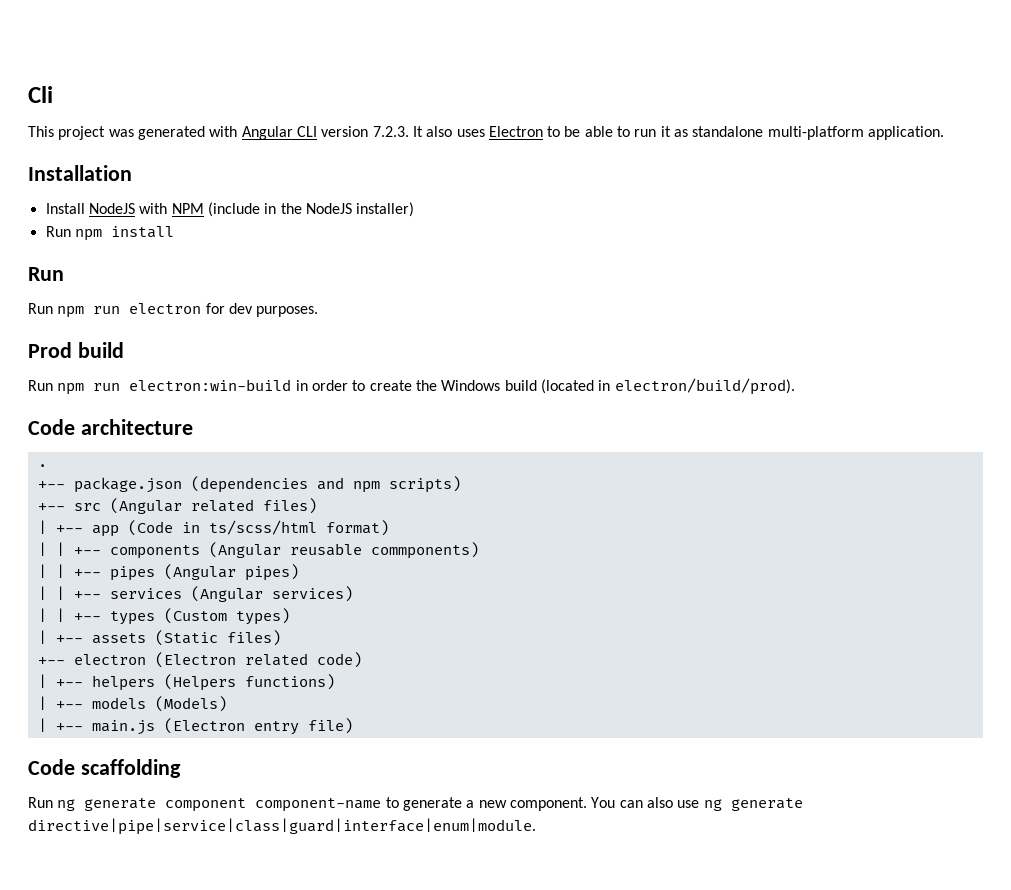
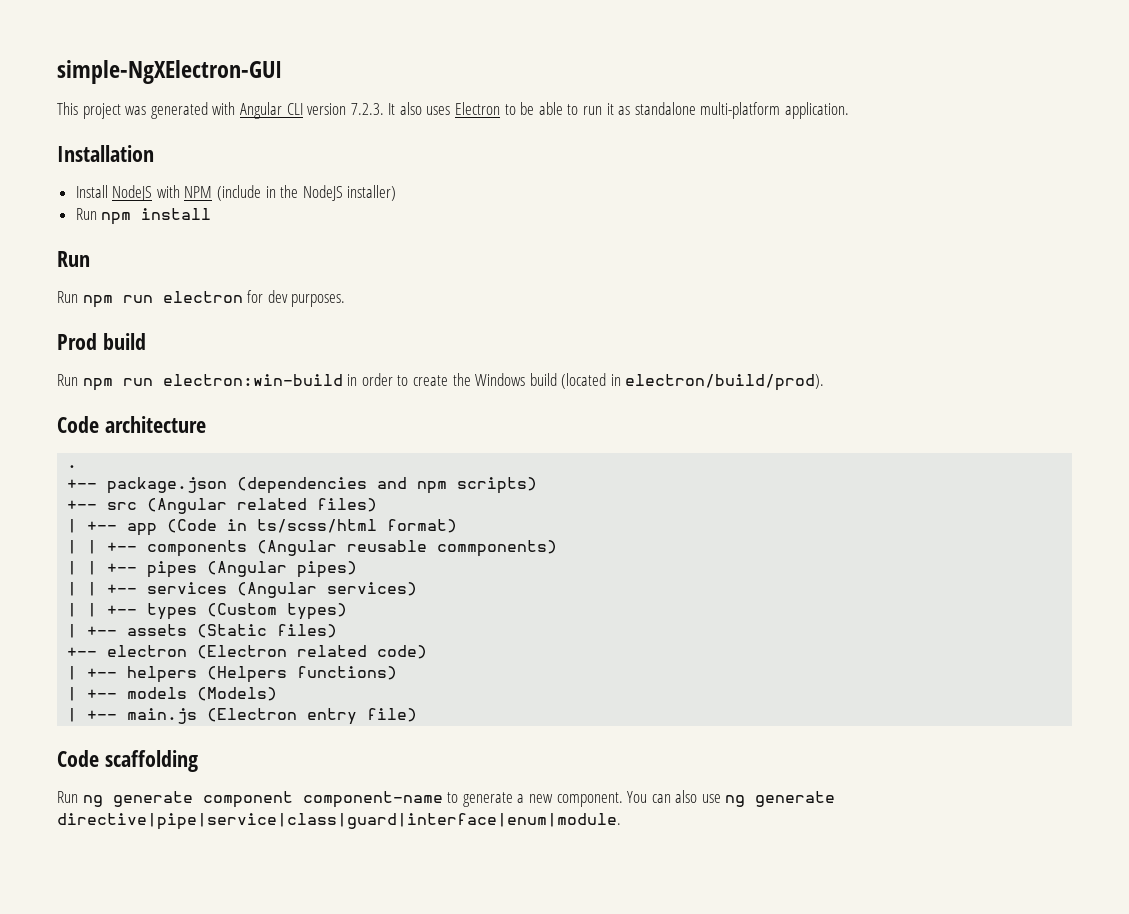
- Cli
+ simple-NgXElectron-GUI

